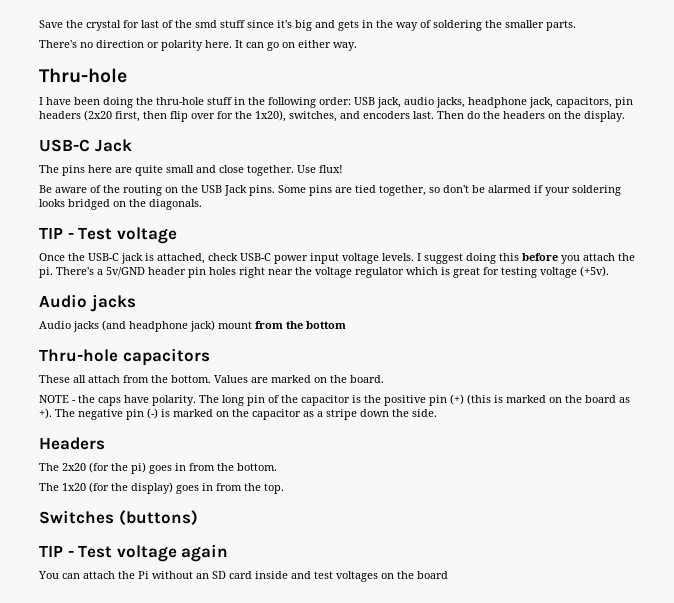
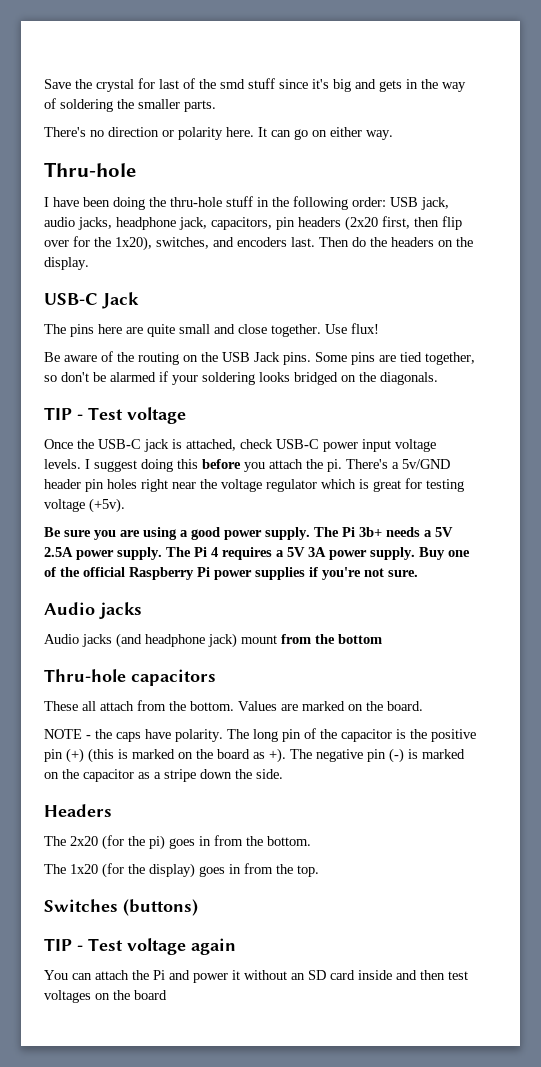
+ Be sure you are using a good power supply. The Pi 3b+ needs a 5V 2.5A power supply. The Pi 4 requires a 5V 3A power supply. Buy one of the official Raspberry Pi power supplies if you're not sure.
- You can attach the Pi without an SD card inside and test voltages on the board
+ You can attach the Pi and power it without an SD card inside and then test voltages on the board

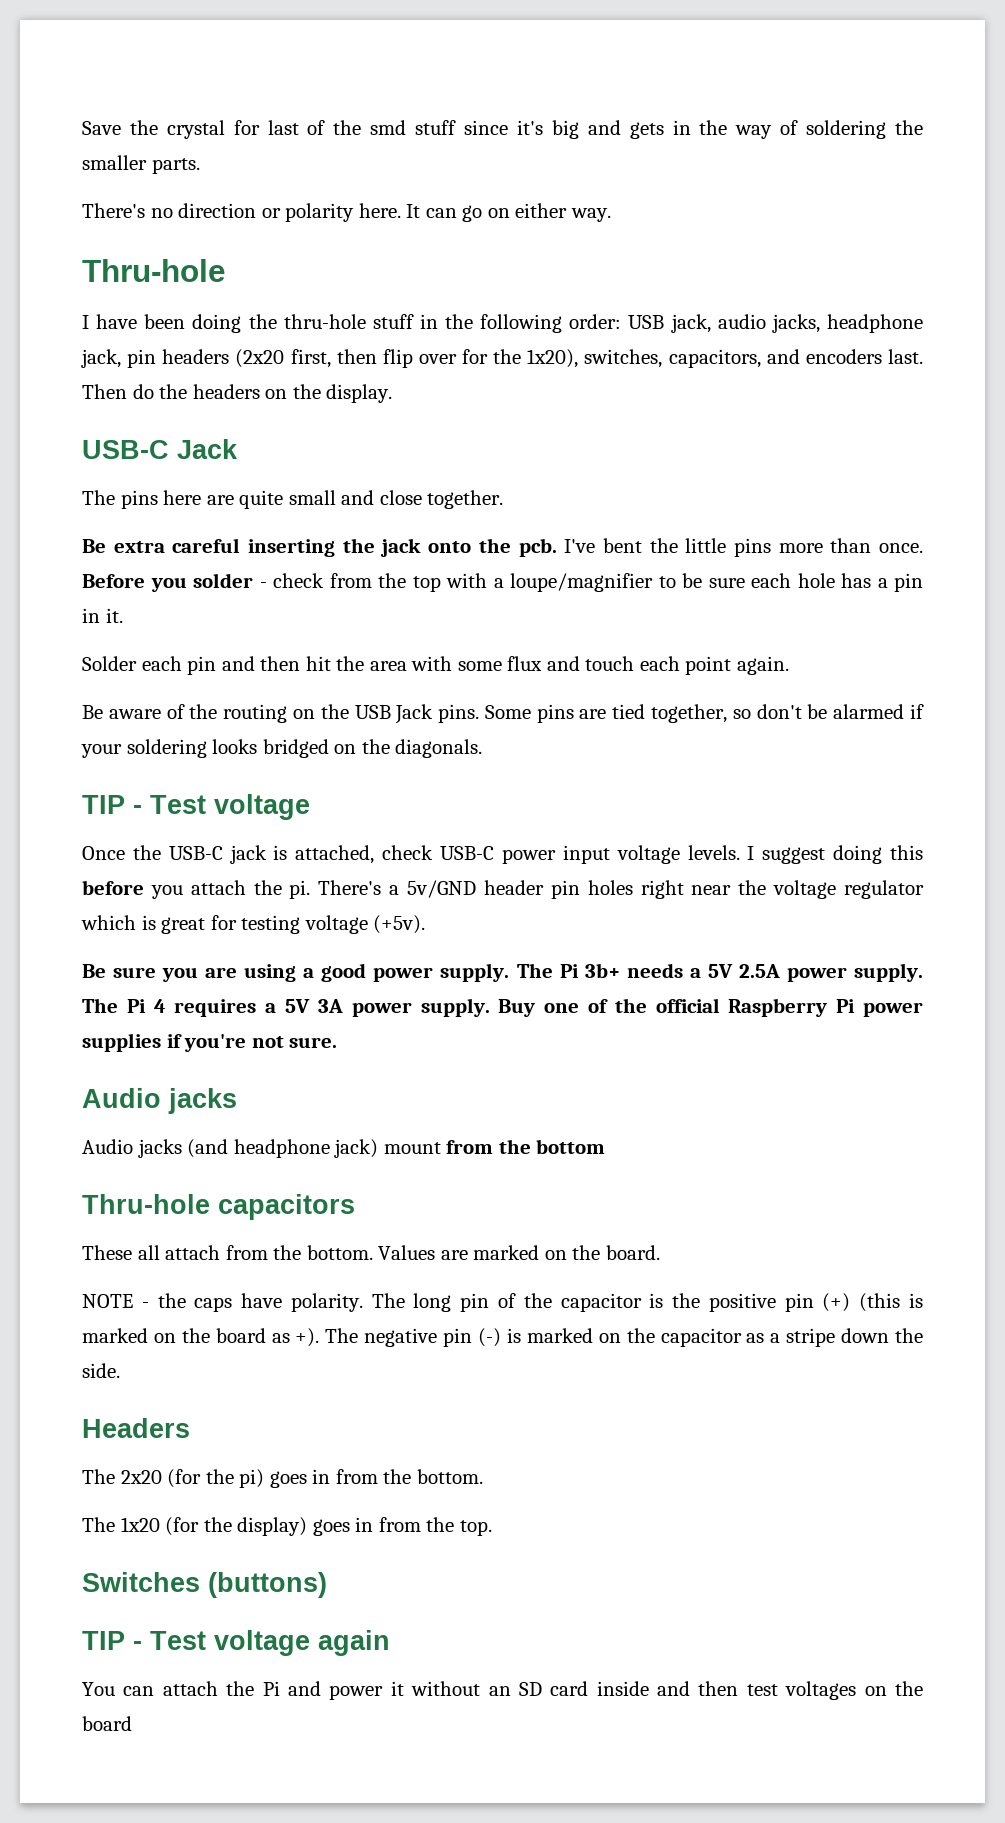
- I have been doing the thru-hole stuff in the following order: USB jack, audio jacks, headphone jack, capacitors, pin headers (2x20 first, then flip over for the 1x20), switches, and encoders last.
+ I have been doing the thru-hole stuff in the following order: USB jack, audio jacks, headphone jack, pin headers (2x20 first, then flip over for the 1x20), switches, capacitors, and encoders last.
- The pins here are quite small and close together. Use flux!
+ The pins here are quite small and close together.
+ Be extra careful inserting the jack onto the pcb. I've bent the little pins more than once. Before you solder - check from the top with a loupe/magnifier to be sure each hole has a pin in it.
+ Solder each pin and then hit the area with some flux and touch each point again.

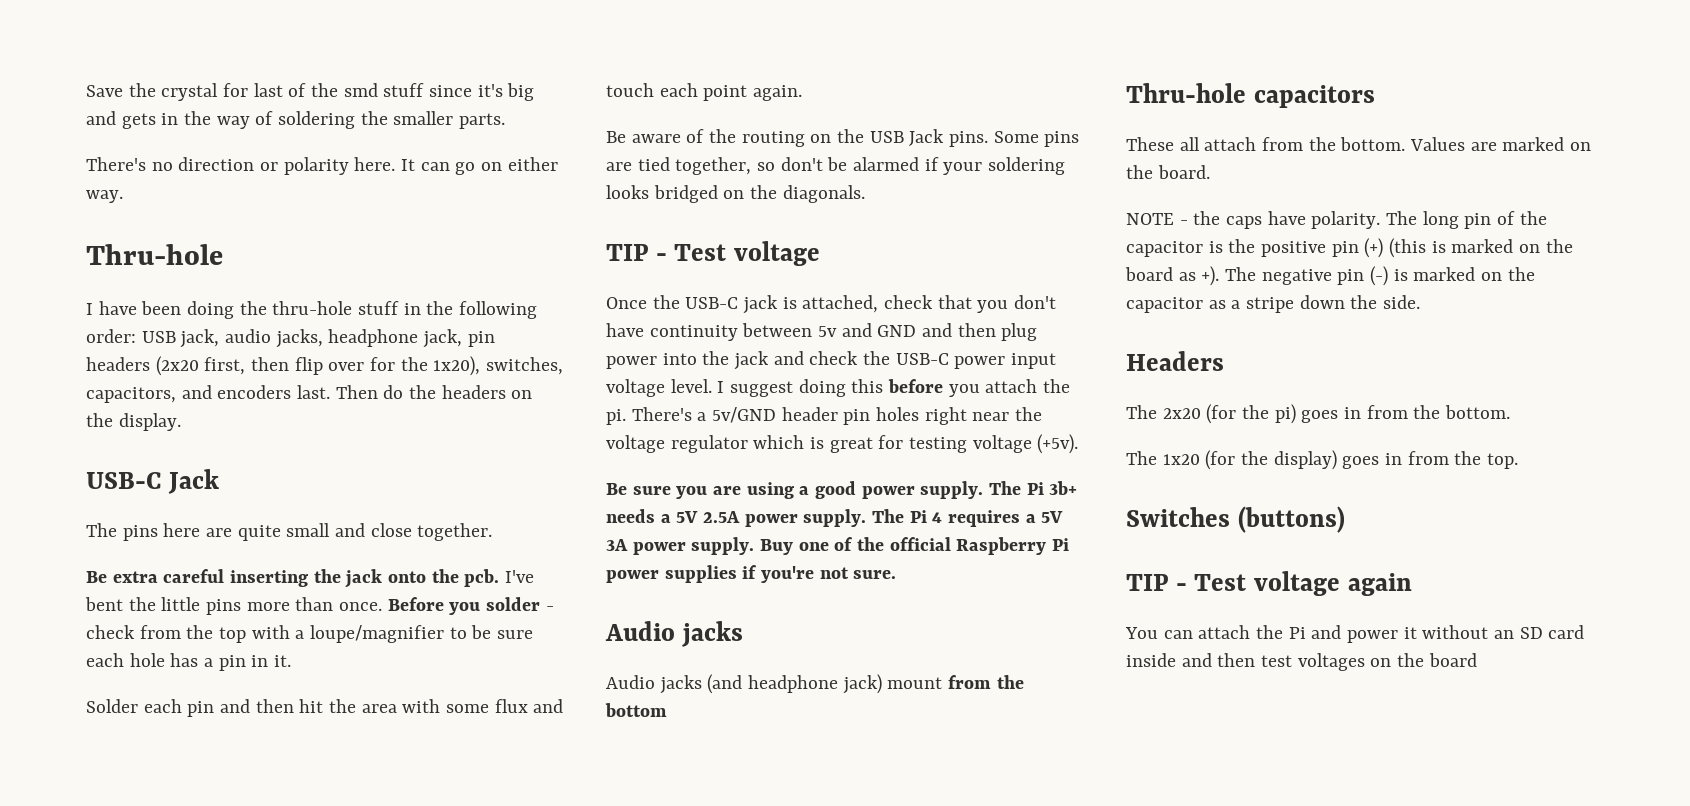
- Once the USB-C jack is attached, check USB-C power input voltage levels.
+ Once the USB-C jack is attached, check that you don't have continuity between 5v and GND and then plug power into the jack and check the USB-C power input voltage level.

